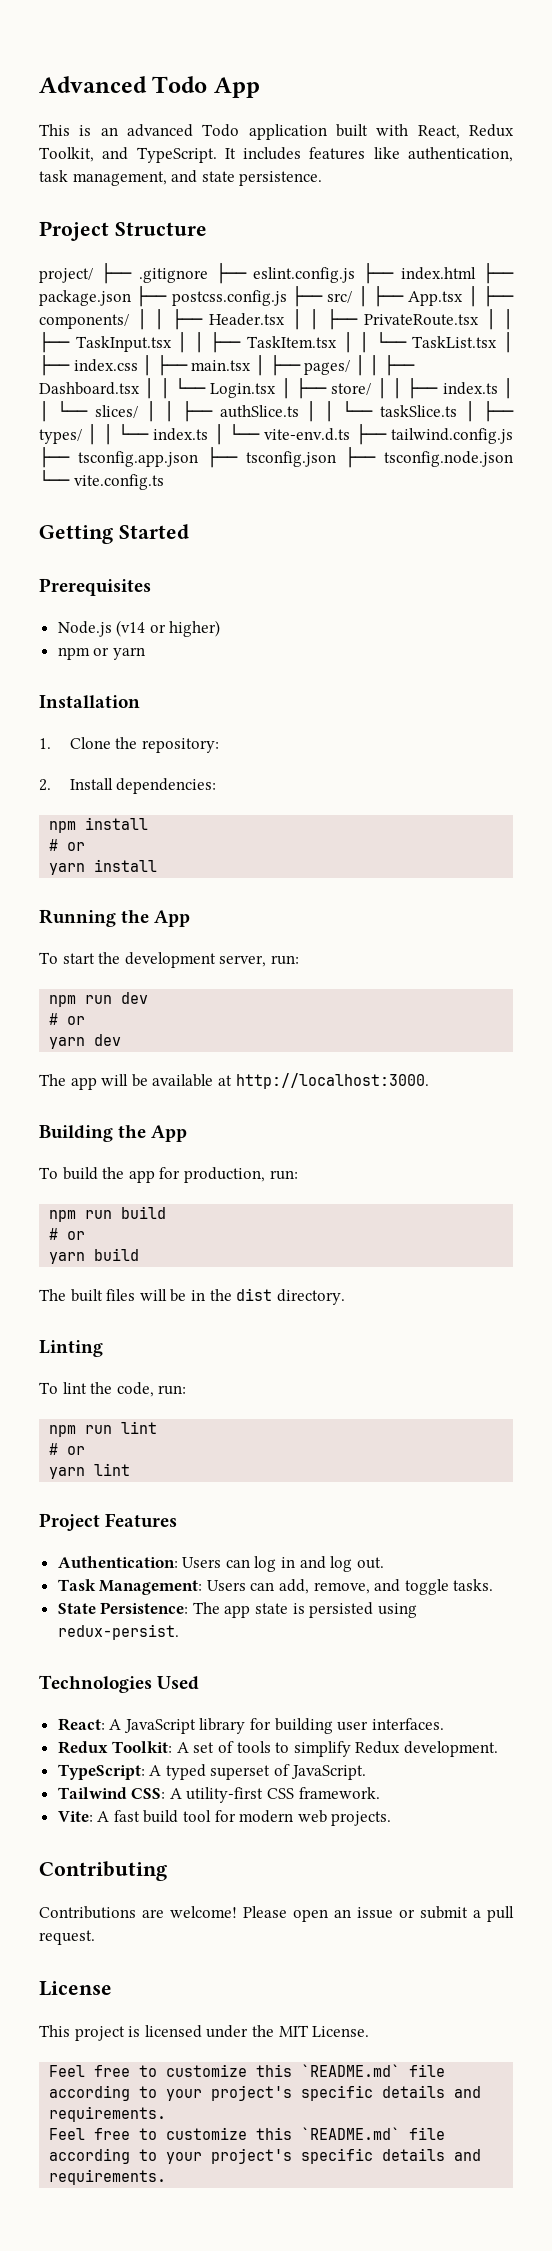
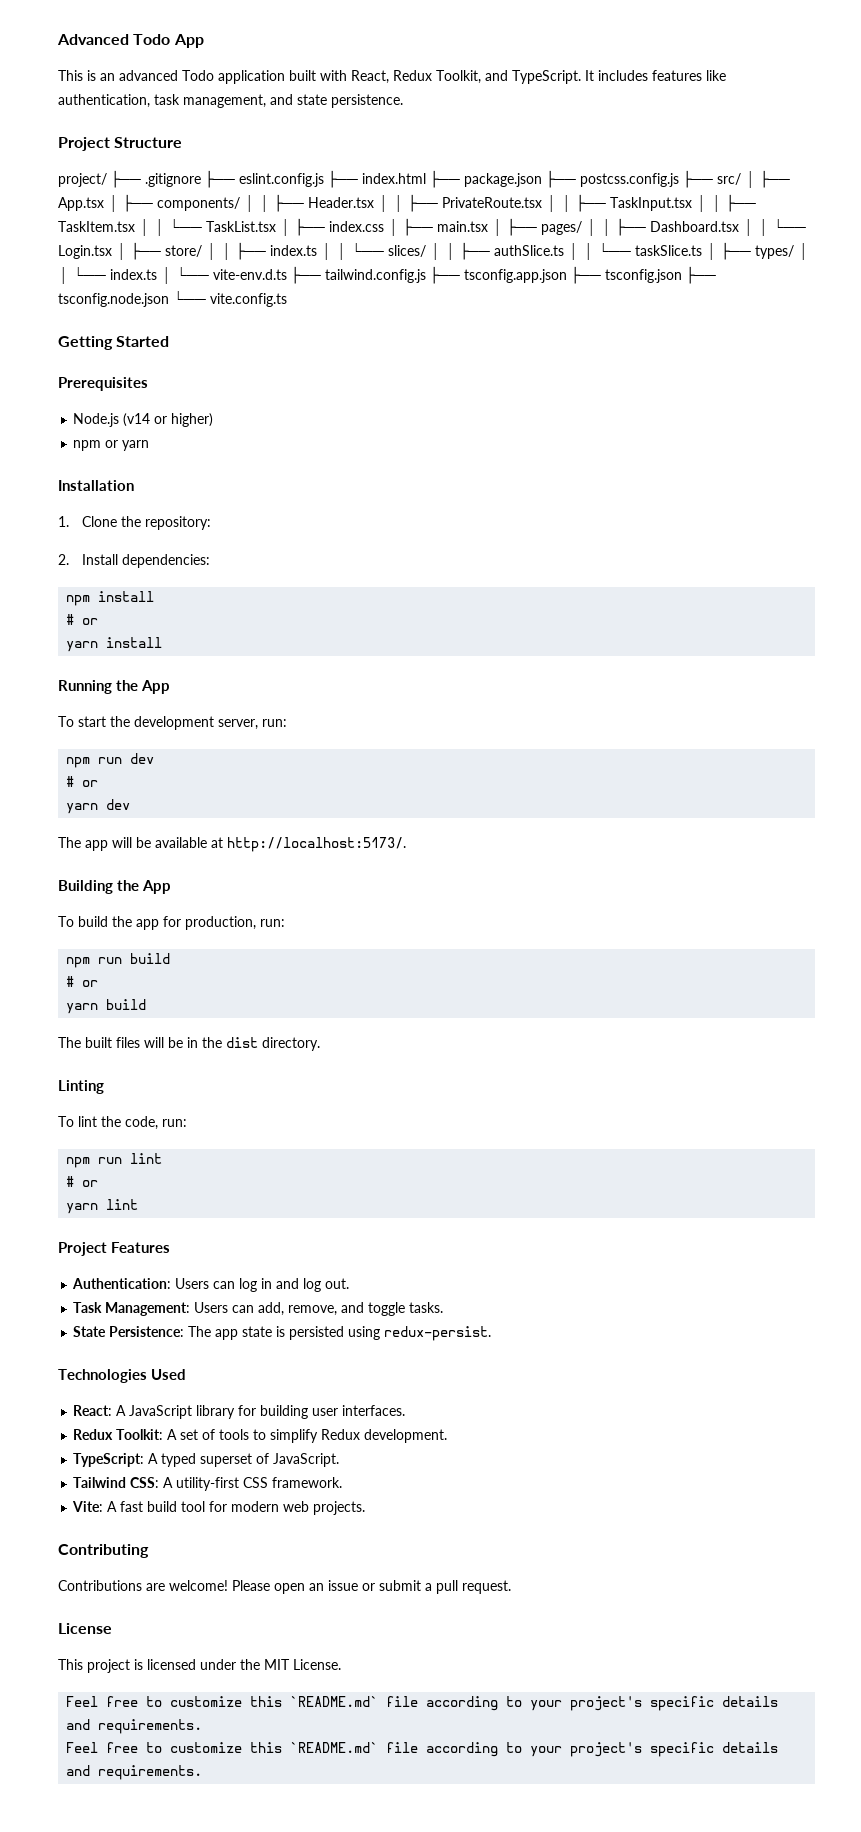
- The app will be available at http://localhost:3000.
+ The app will be available at http://localhost:5173/.

